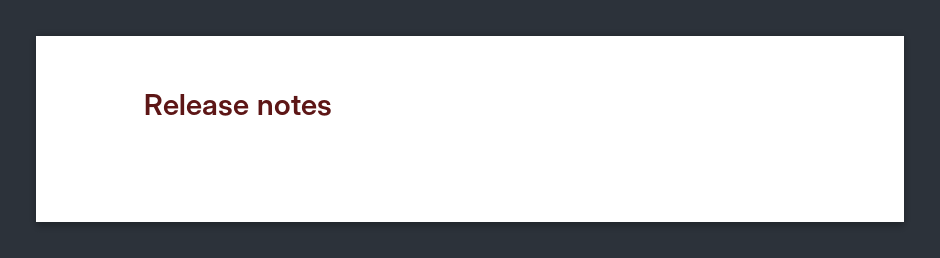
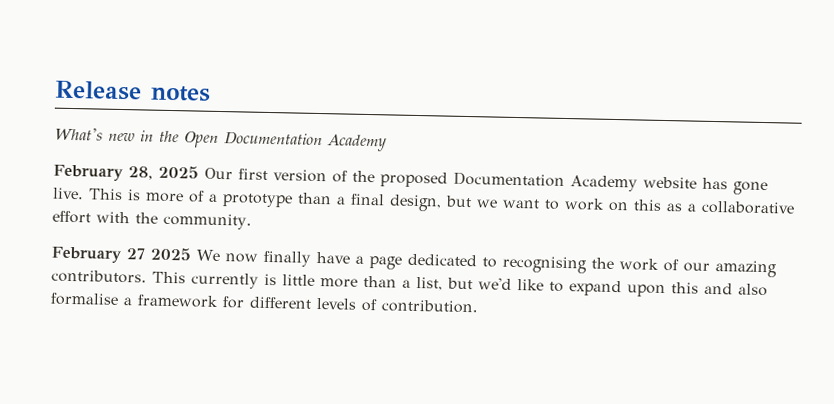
+ What's new in the Open Documentation Academy
+ February 28, 2025 Our first version of the proposed Documentation Academy website has gone live. This is more of a prototype than a final design, but we want to work on this as a collaborative effort with the community.
+ February 27 2025 We now finally have a page dedicated to recognising the work of our amazing contributors. This currently is little more than a list, but we'd like to expand upon this and also formalise a framework for different levels of contribution.

